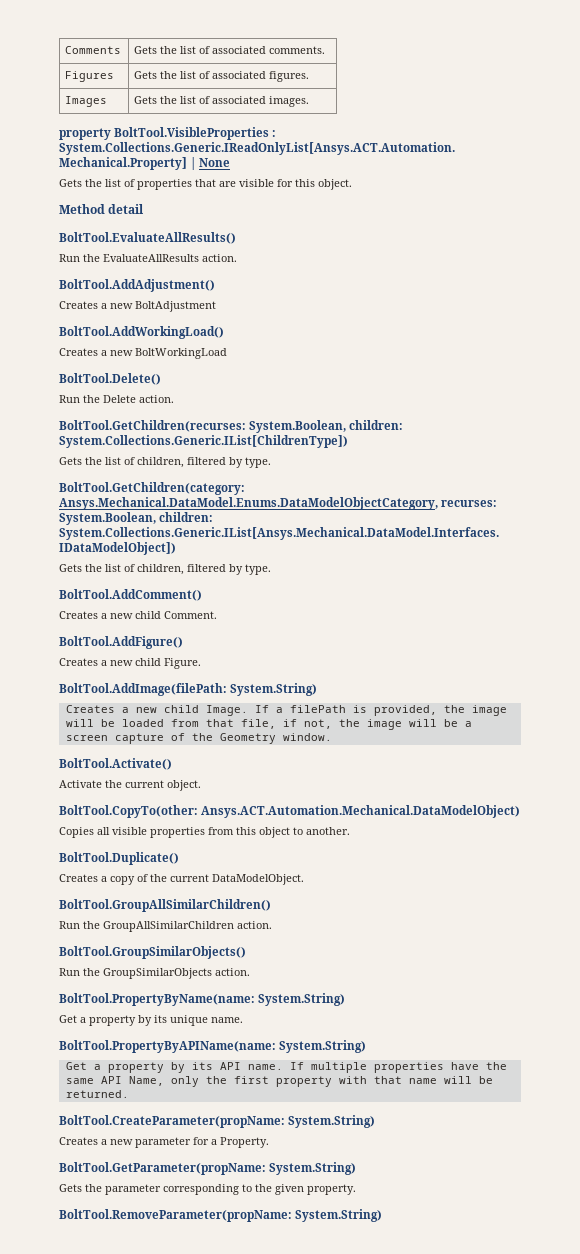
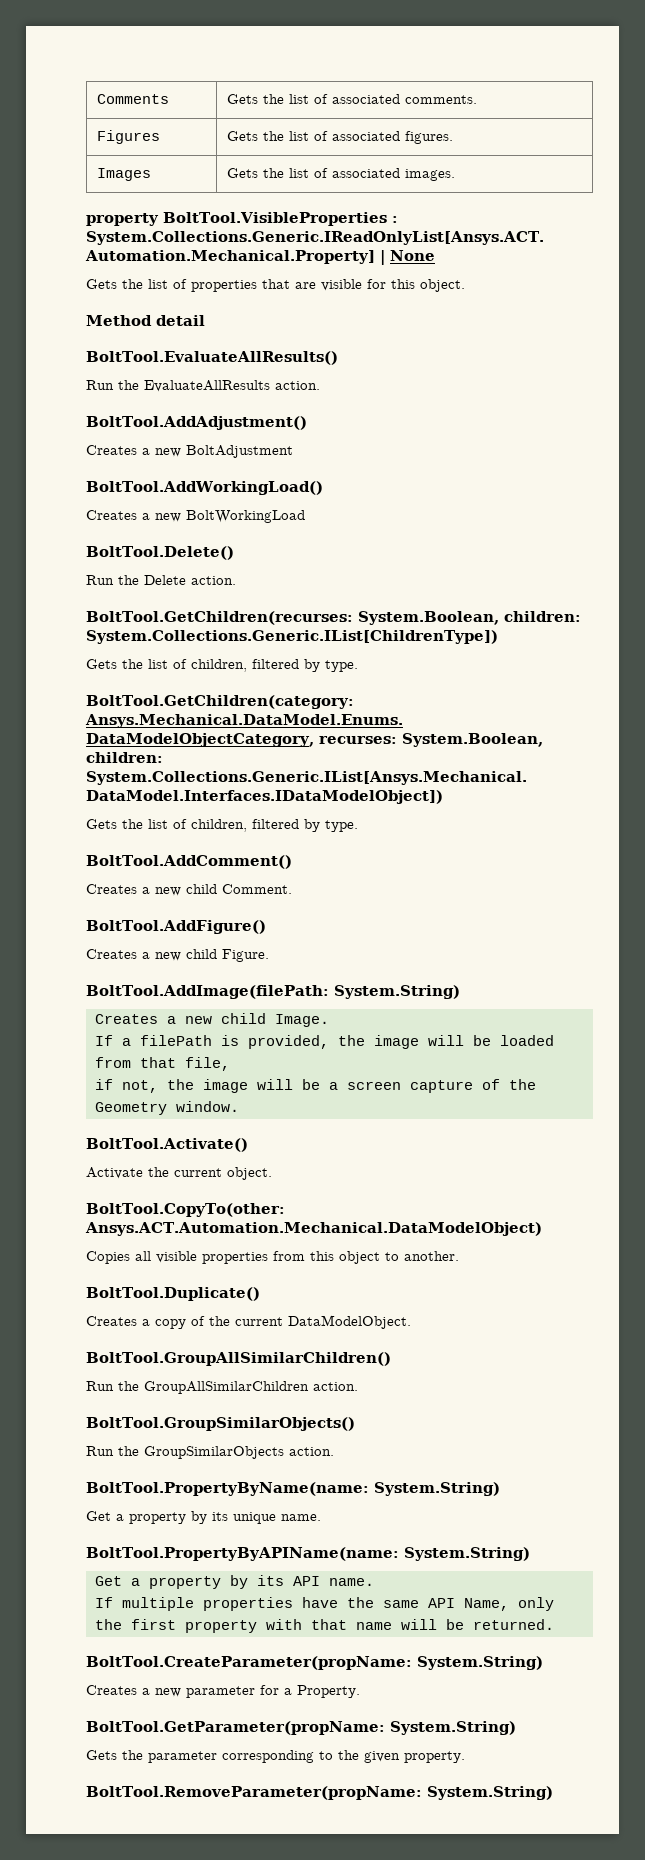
- Creates a new child Image. If a filePath is provided, the image will be loaded from that file, if not, the image will be a screen capture of the Geometry window.
+ Creates a new child Image.
+ If a filePath is provided, the image will be loaded from that file,
+ if not, the image will be a screen capture of the Geometry window.
- Get a property by its API name. If multiple properties have the same API Name, only the first property with that name will be returned.
+ Get a property by its API name.
+ If multiple properties have the same API Name, only the first property with that name will be returned.

